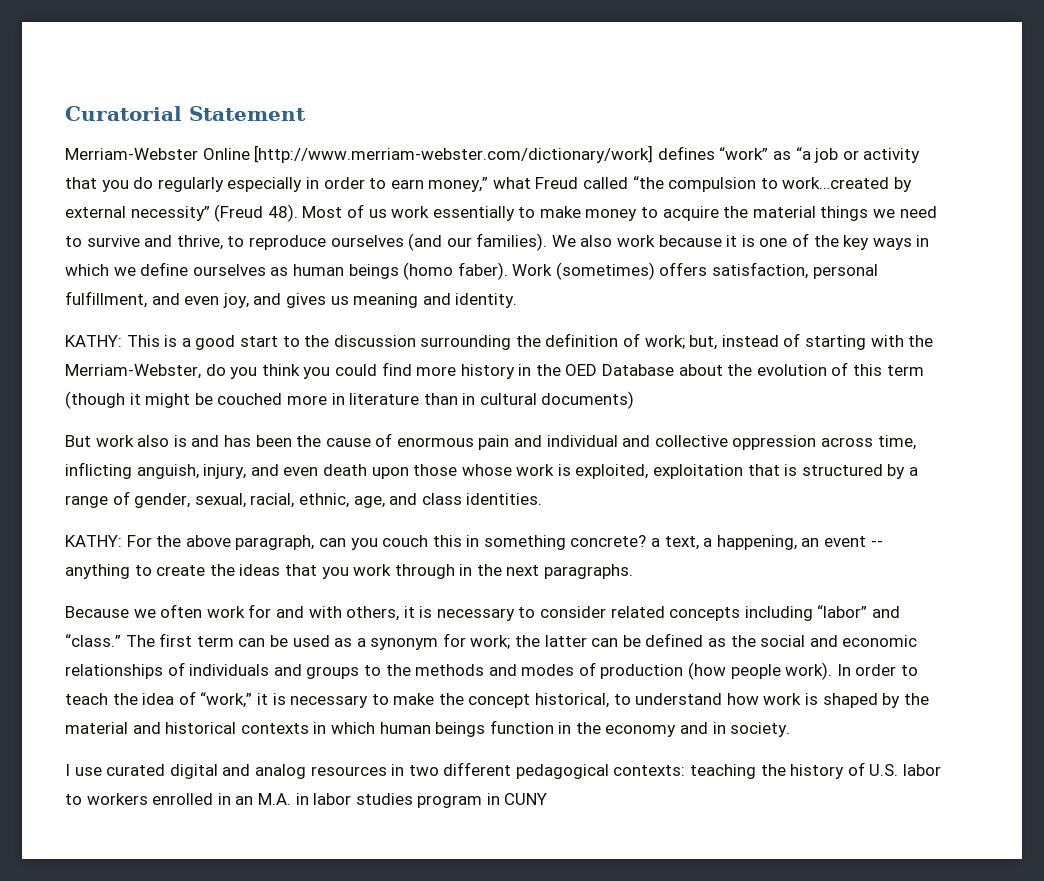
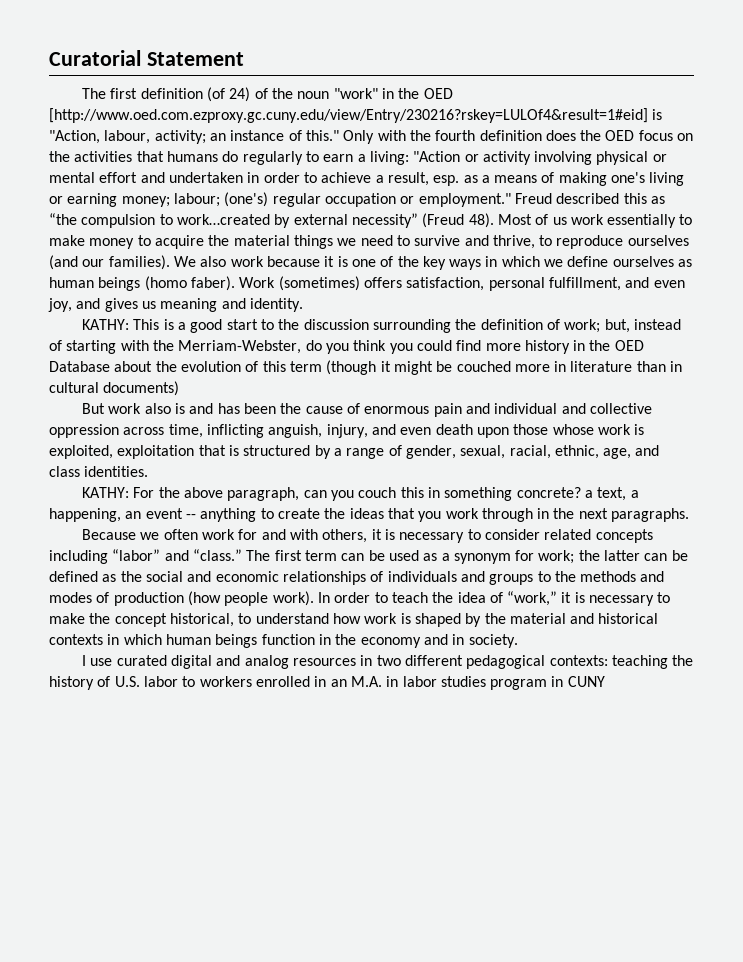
- Merriam-Webster Online [http://www.merriam-webster.com/dictionary/work] defines “work” as “a job or activity that you do regularly especially in order to earn money,” what Freud called “the compulsion to work…created by external necessity” (Freud 48).
+ The first definition (of 24) of the noun "work" in the OED [http://www.oed.com.ezproxy.gc.cuny.edu/view/Entry/230216?rskey=LULOf4&result=1#eid] is "Action, labour, activity; an instance of this." Only with the fourth definition does the OED focus on the activities that humans do regularly to earn a living: "Action or activity involving physical or mental effort and undertaken in order to achieve a result, esp. as a means of making one's living or earning money; labour; (one's) regular occupation or employment." Freud described this as “the compulsion to work…created by external necessity” (Freud 48).

